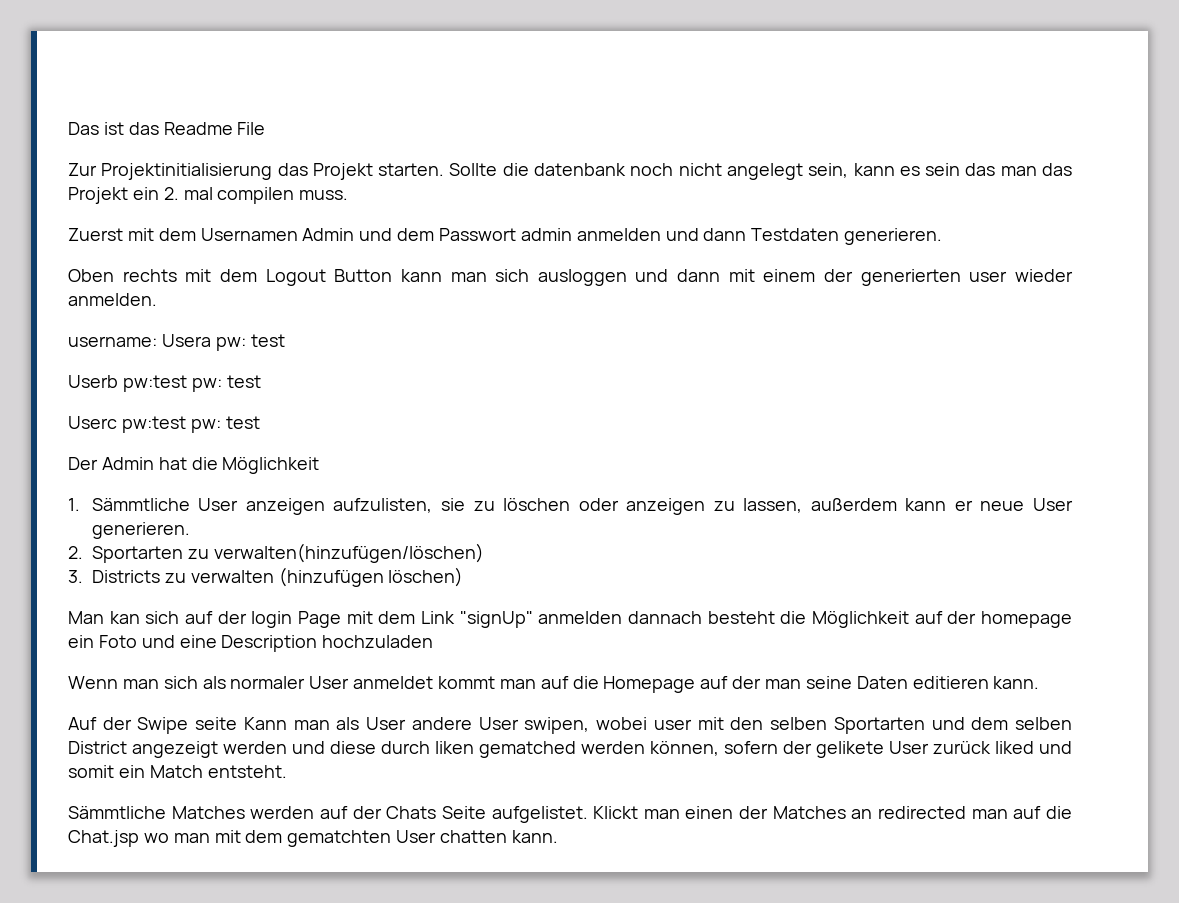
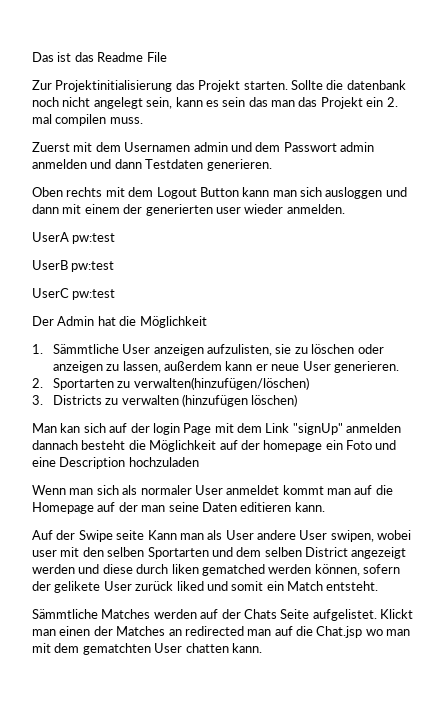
- Zuerst mit dem Usernamen Admin und dem Passwort admin anmelden und dann Testdaten generieren.
+ Zuerst mit dem Usernamen admin und dem Passwort admin anmelden und dann Testdaten generieren.
- username: Usera pw: test
- Userb pw:test pw: test
- Userc pw:test pw: test
+ UserA pw:test
+ UserB pw:test
+ UserC pw:test

